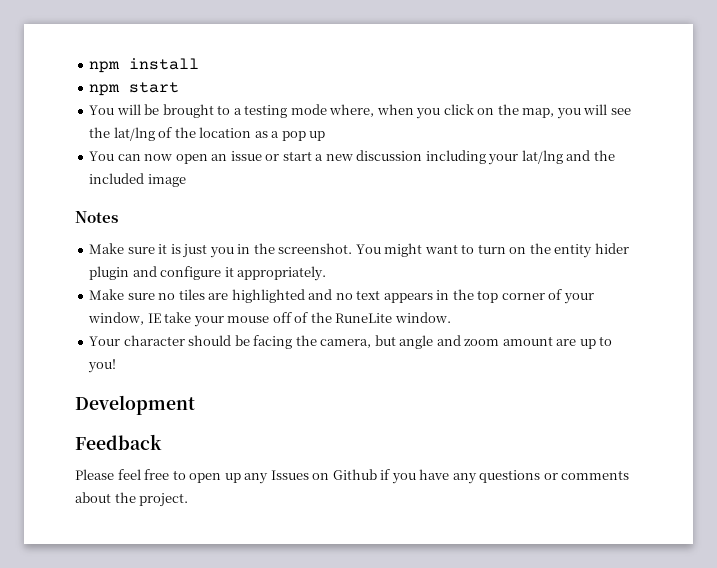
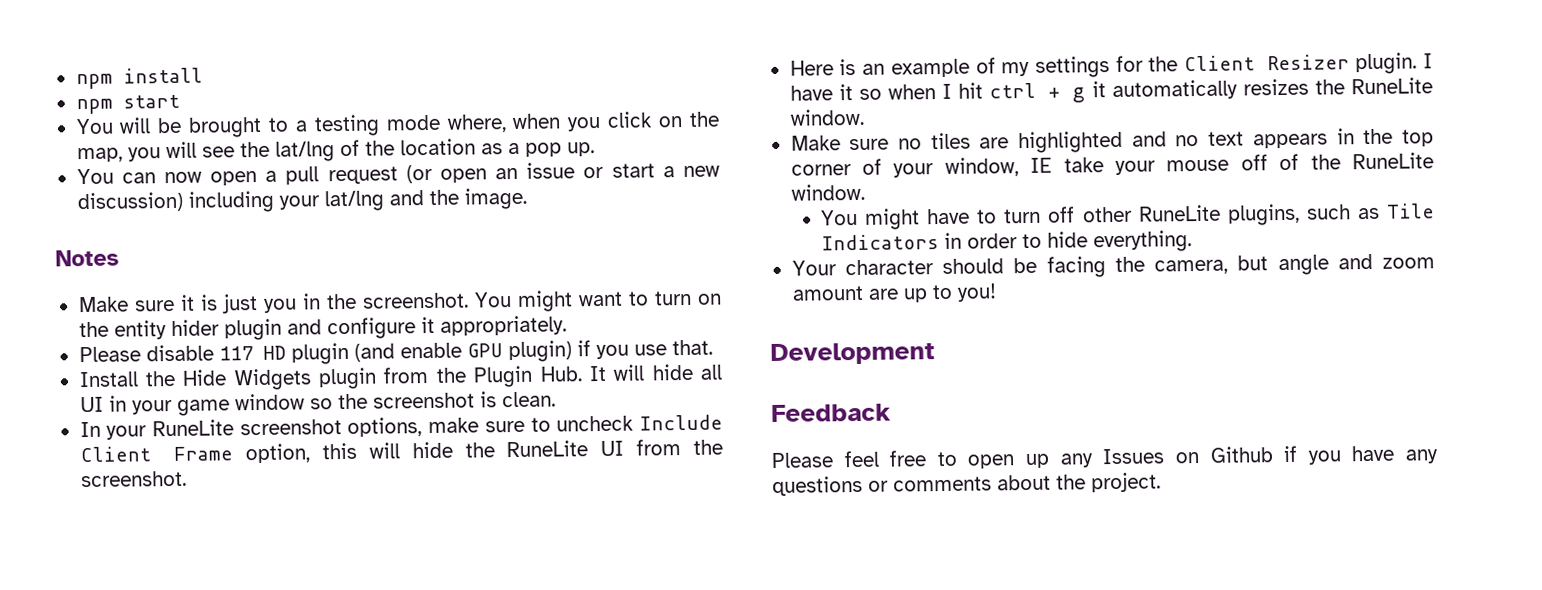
- You will be brought to a testing mode where, when you click on the map, you will see the lat/lng of the location as a pop up
+ You will be brought to a testing mode where, when you click on the map, you will see the lat/lng of the location as a pop up.
- You can now open an issue or start a new discussion including your lat/lng and the included image
+ You can now open a pull request (or open an issue or start a new discussion) including your lat/lng and the image.
+ Please disable 117 HD plugin (and enable GPU plugin) if you use that.
+ Install the Hide Widgets plugin from the Plugin Hub. It will hide all UI in your game window so the screenshot is clean.
+ In your RuneLite screenshot options, make sure to uncheck Include Client Frame option, this will hide the RuneLite UI from the screenshot.
+ Here is an example of my settings for the Client Resizer plugin. I have it so when I hit ctrl + g it automatically resizes the RuneLite window.
+ You might have to turn off other RuneLite plugins, such as Tile Indicators in order to hide everything.

